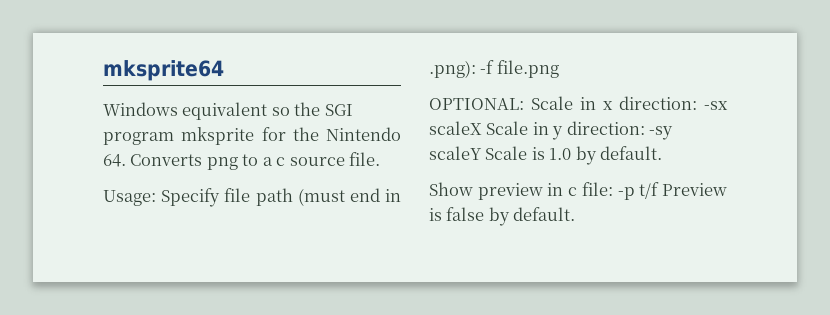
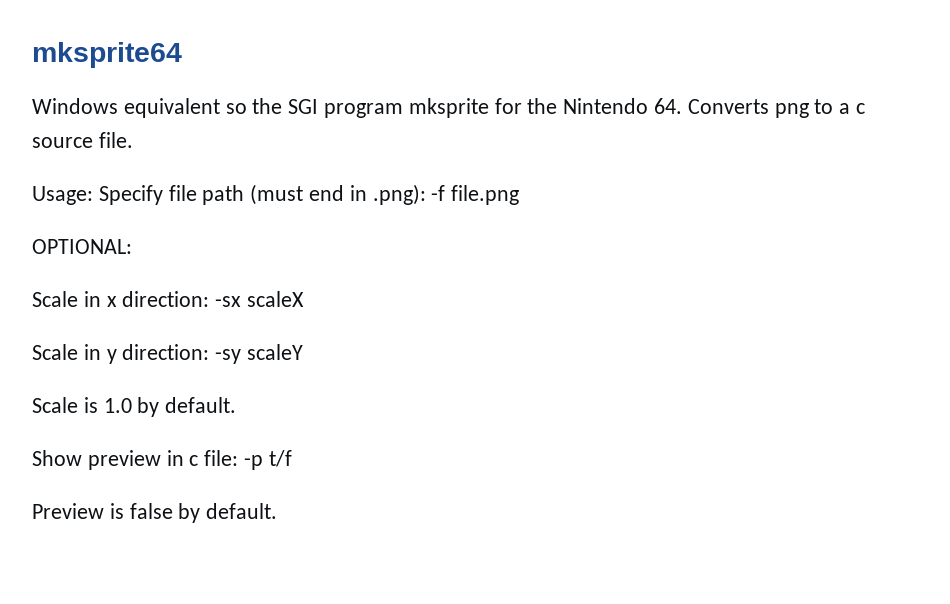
- OPTIONAL: Scale in x direction: -sx scaleX Scale in y direction: -sy scaleY Scale is 1.0 by default.
+ OPTIONAL:
+ Scale in x direction: -sx scaleX
+ Scale in y direction: -sy scaleY
+ Scale is 1.0 by default.
- Show preview in c file: -p t/f Preview is false by default.
+ Show preview in c file: -p t/f
+ Preview is false by default.

